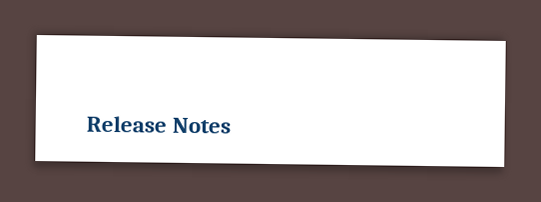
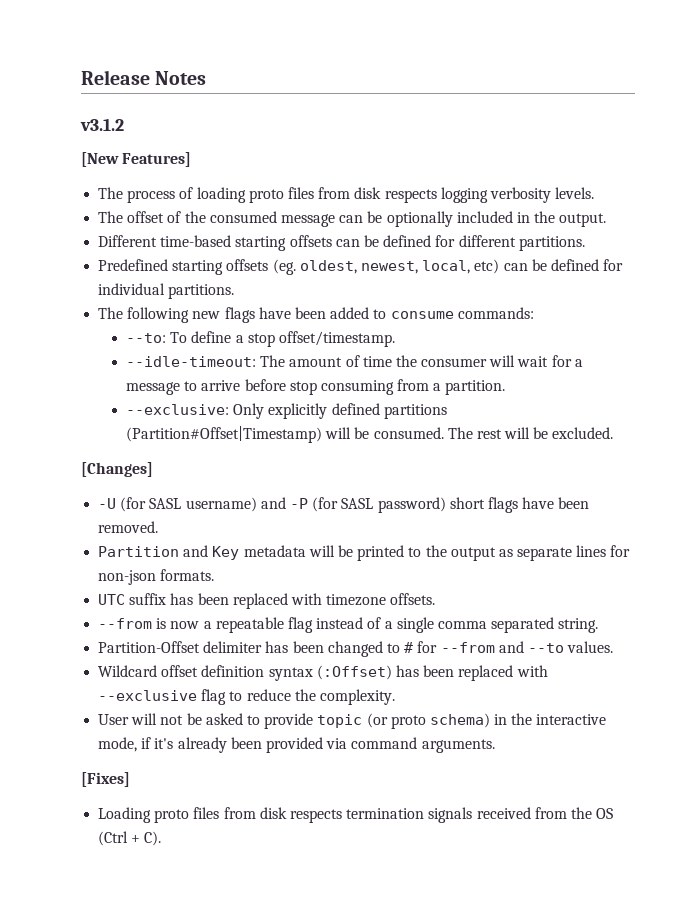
+ v3.1.2
+ [New Features]
+ The process of loading proto files from disk respects logging verbosity levels.
+ The offset of the consumed message can be optionally included in the output.
+ Different time-based starting offsets can be defined for different partitions.
+ Predefined starting offsets (eg. oldest, newest, local, etc) can be defined for individual partitions.
+ The following new flags have been added to consume commands:
+ --to: To define a stop offset/timestamp.
+ --idle-timeout: The amount of time the consumer will wait for a message to arrive before stop consuming from a partition.
+ --exclusive: Only explicitly defined partitions (Partition#Offset|Timestamp) will be consumed. The rest will be excluded.
+ [Changes]
+ -U (for SASL username) and -P (for SASL password) short flags have been removed.
+ Partition and Key metadata will be printed to the output as separate lines for non-json formats.
+ UTC suffix has been replaced with timezone offsets.
+ --from is now a repeatable flag instead of a single comma separated string.
+ Partition-Offset delimiter has been changed to # for --from and --to values.
+ Wildcard offset definition syntax (:Offset) has been replaced with --exclusive flag to reduce the complexity.
+ User will not be asked to provide topic (or proto schema) in the interactive mode, if it's already been provided via command arguments.
+ [Fixes]
+ Loading proto files from disk respects termination signals received from the OS (Ctrl + C).

